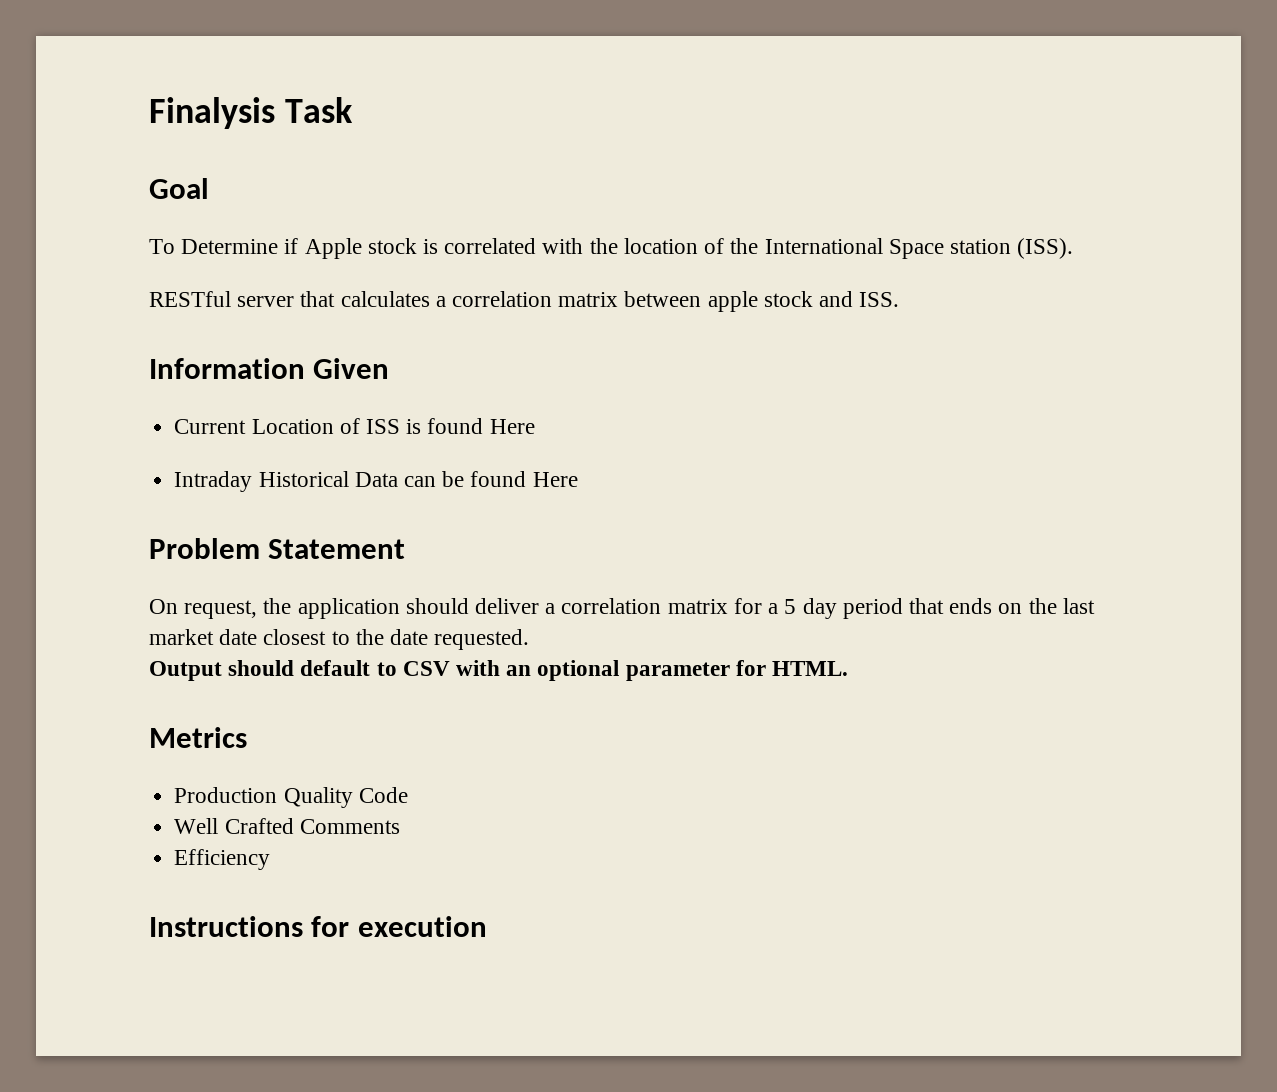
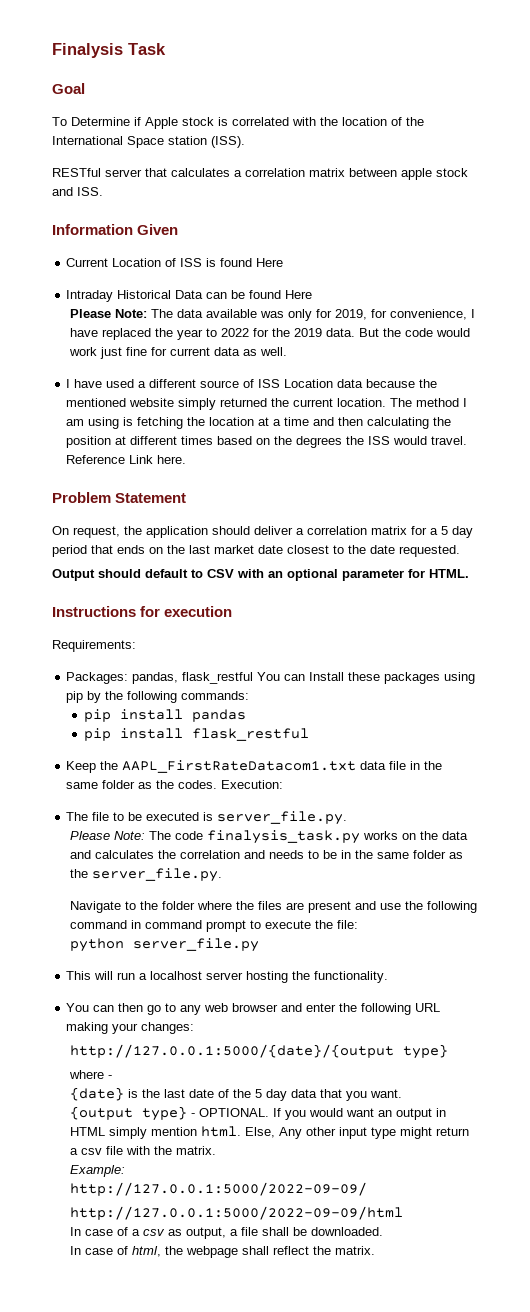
+ Please Note: The data available was only for 2019, for convenience, I have replaced the year to 2022 for the 2019 data. But the code would work just fine for current data as well.
+ I have used a different source of ISS Location data because the mentioned website simply returned the current location. The method I am using is fetching the location at a time and then calculating the position at different times based on the degrees the ISS would travel. Reference Link here.
- Metrics
- Production Quality Code
- Well Crafted Comments
- Efficiency
  Instructions for execution
+ Requirements:
+ Packages: pandas, flask_restful You can Install these packages using pip by the following commands:
+ pip install pandas
+ pip install flask_restful
+ Keep the AAPL_FirstRateDatacom1.txt data file in the same folder as the codes. Execution:
+ The file to be executed is server_file.py.
+ Please Note: The code finalysis_task.py works on the data and calculates the correlation and needs to be in the same folder as the server_file.py.
+ Navigate to the folder where the files are present and use the following command in command prompt to execute the file:
+ python server_file.py
+ This will run a localhost server hosting the functionality.
+ You can then go to any web browser and enter the following URL making your changes:
+ http://127.0.0.1:5000/{date}/{output type}
+ where -
+ {date} is the last date of the 5 day data that you want.
+ {output type} - OPTIONAL. If you would want an output in HTML simply mention html. Else, Any other input type might return a csv file with the matrix.
+ Example:
+ http://127.0.0.1:5000/2022-09-09/
+ http://127.0.0.1:5000/2022-09-09/html
+ In case of a csv as output, a file shall be downloaded.
+ In case of html, the webpage shall reflect the matrix.

